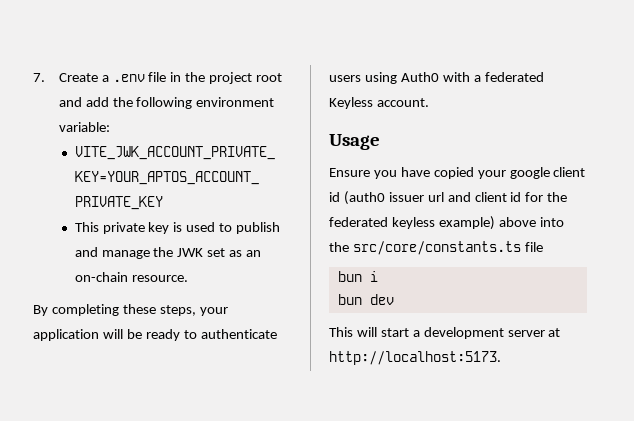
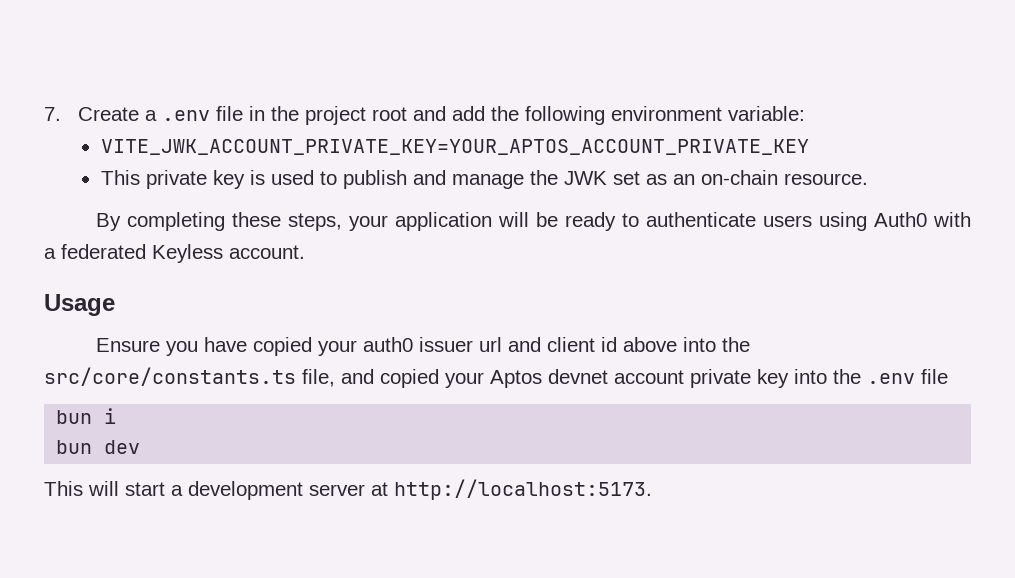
- Ensure you have copied your google client id (auth0 issuer url and client id for the federated keyless example) above into the src/core/constants.ts file
+ Ensure you have copied your auth0 issuer url and client id above into the src/core/constants.ts file, and copied your Aptos devnet account private key into the .env file

